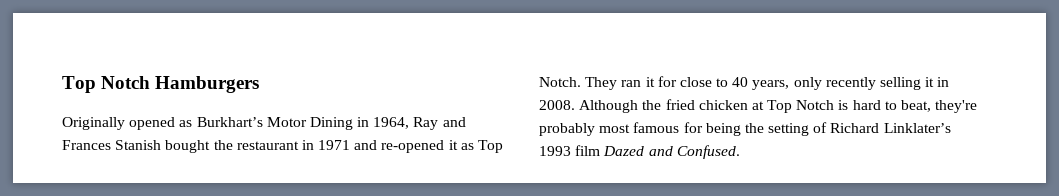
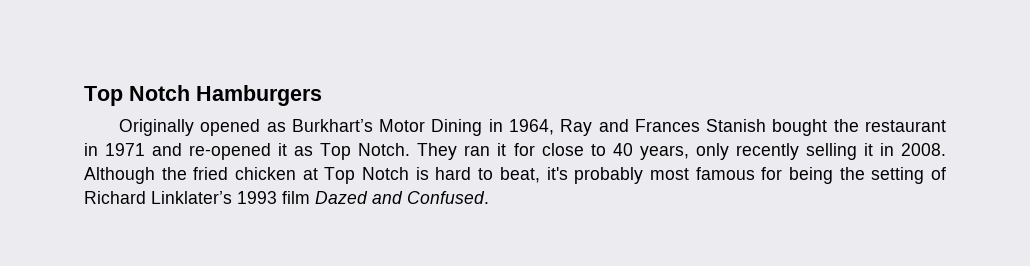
- Although the fried chicken at Top Notch is hard to beat, they're probably most famous for being the setting of Richard Linklater’s 1993 film Dazed and Confused.
+ Although the fried chicken at Top Notch is hard to beat, it's probably most famous for being the setting of Richard Linklater’s 1993 film Dazed and Confused.

